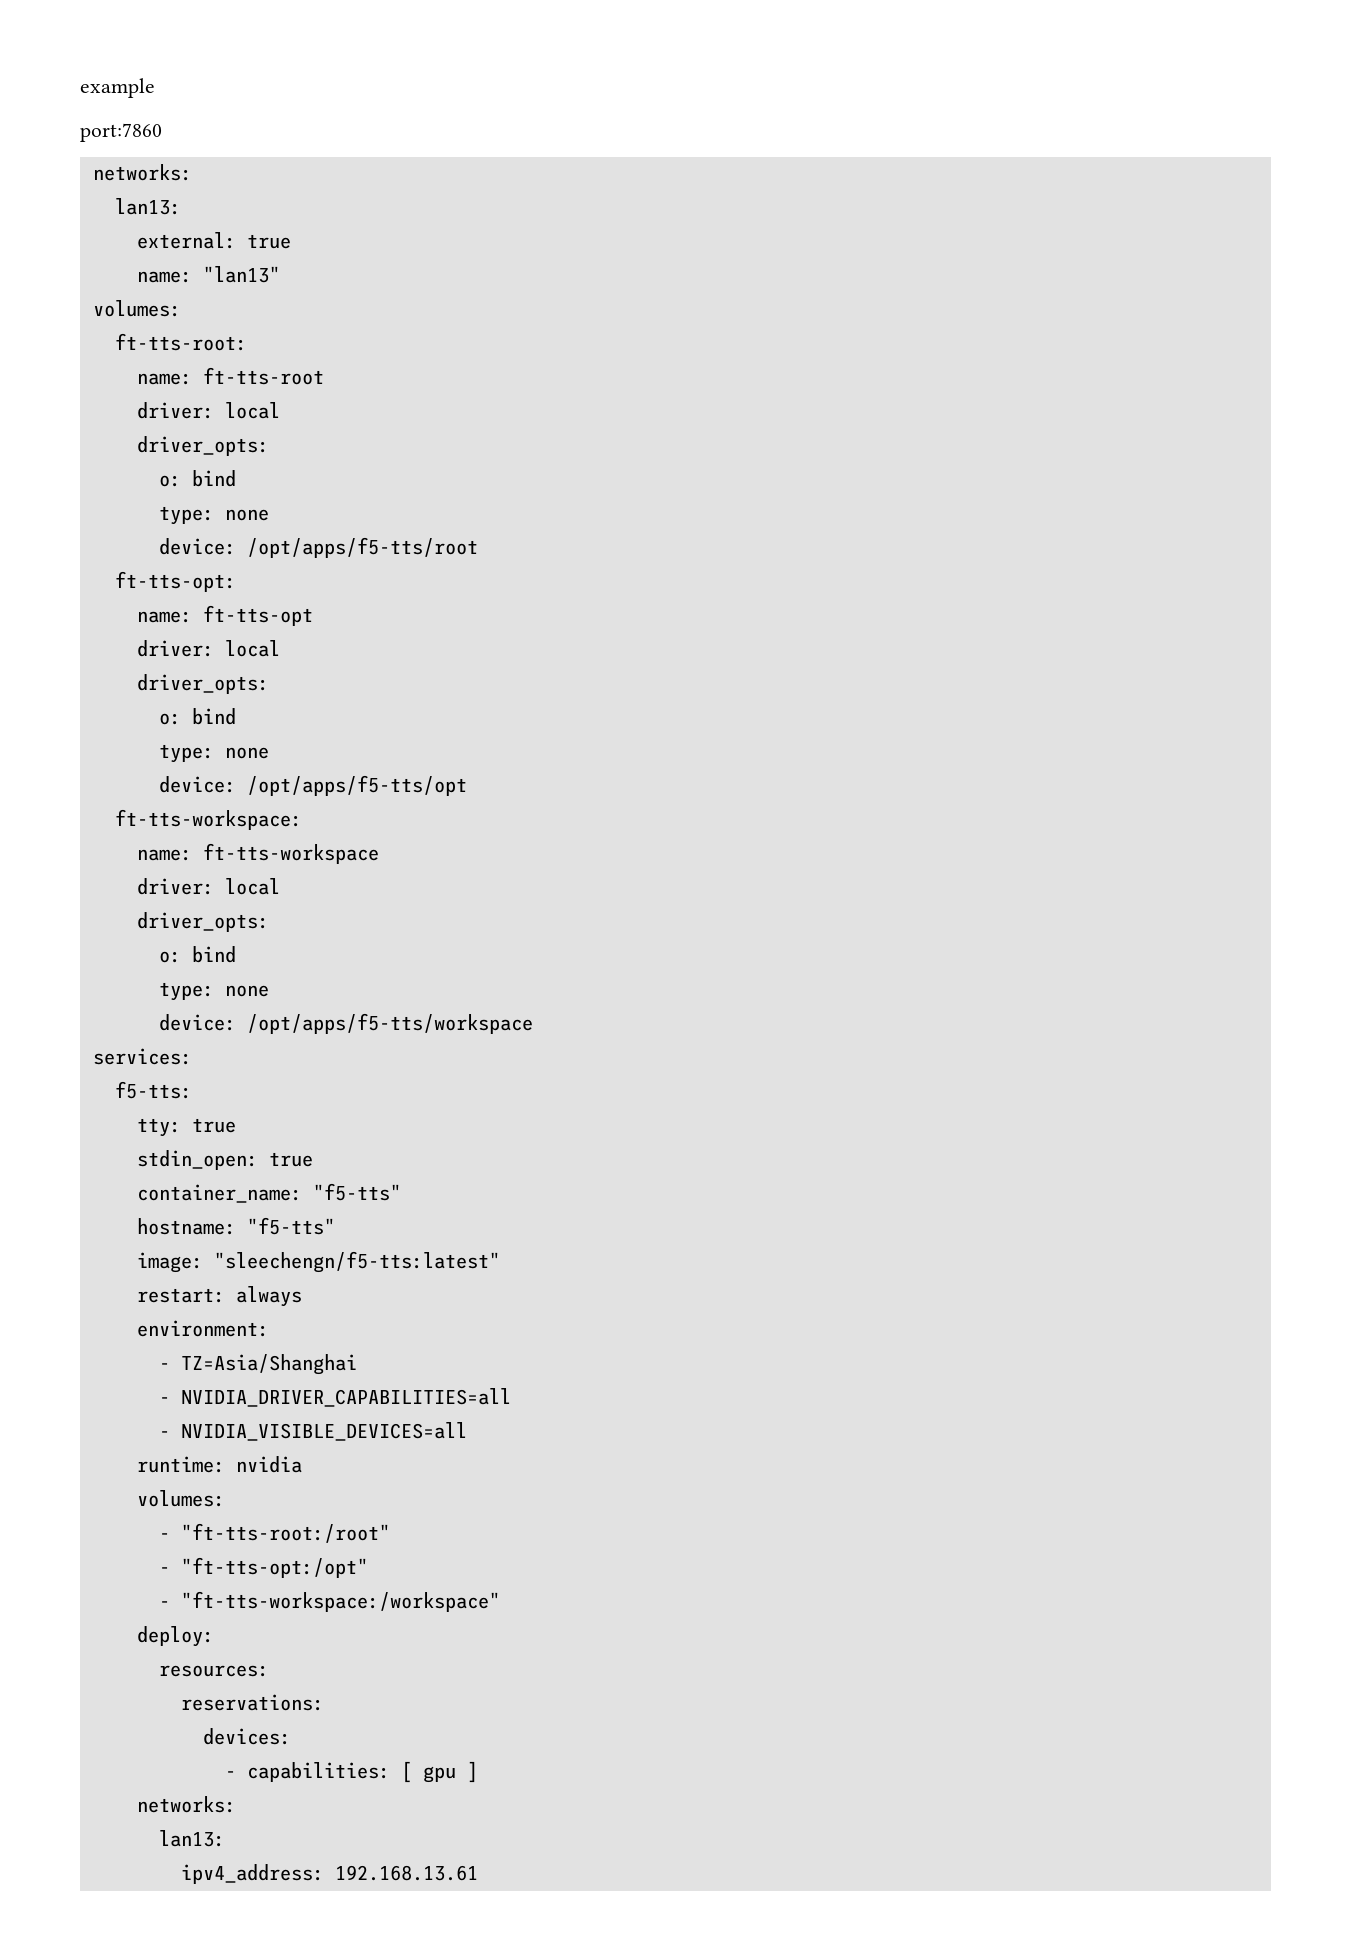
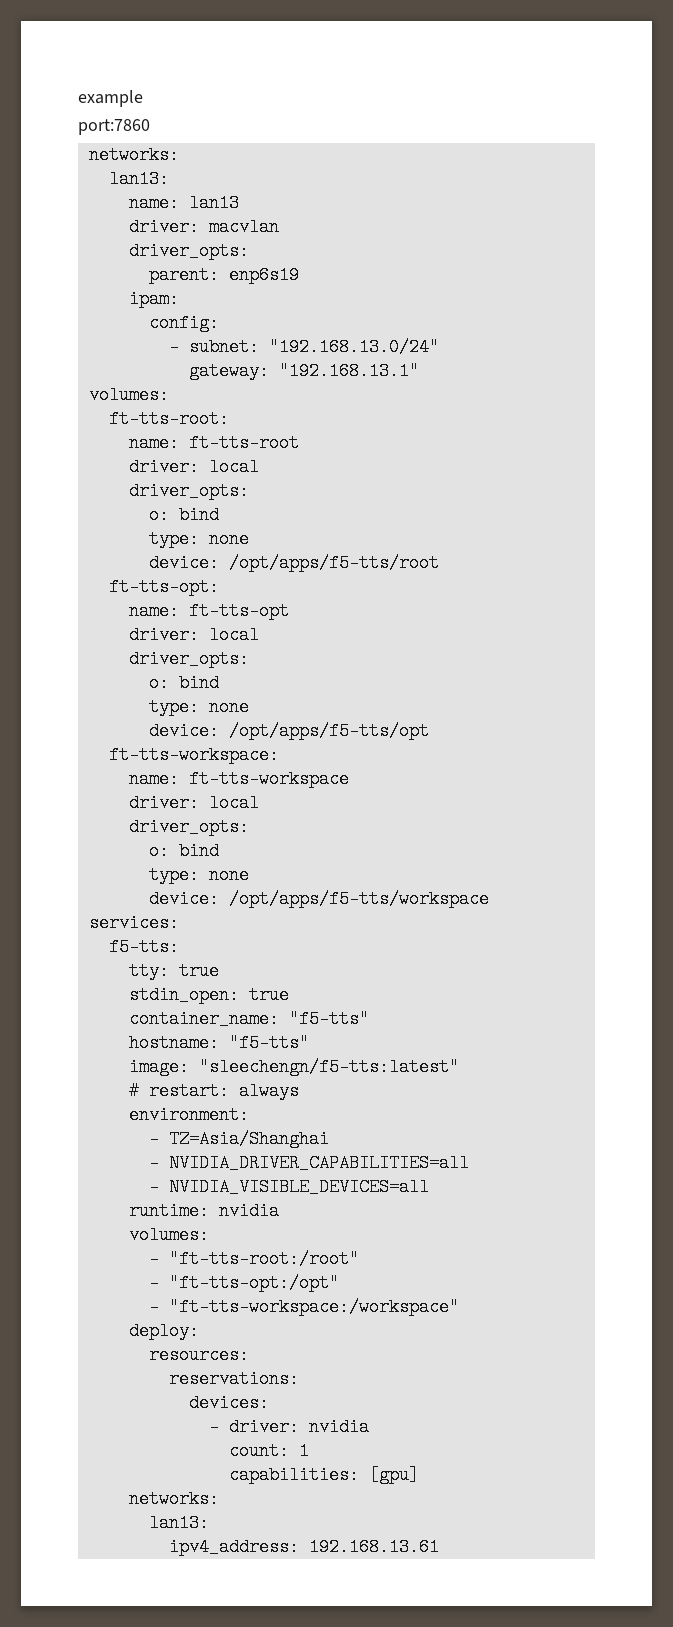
- external: true
- name: "lan13"
+ name: lan13
+ driver: macvlan
+ driver_opts:
+ parent: enp6s19
+ ipam:
+ config:
+ - subnet: "192.168.13.0/24"
+ gateway: "192.168.13.1"
- restart: always
+ # restart: always
- - capabilities: [ gpu ]
+ - driver: nvidia
+ count: 1
+ capabilities: [gpu]

